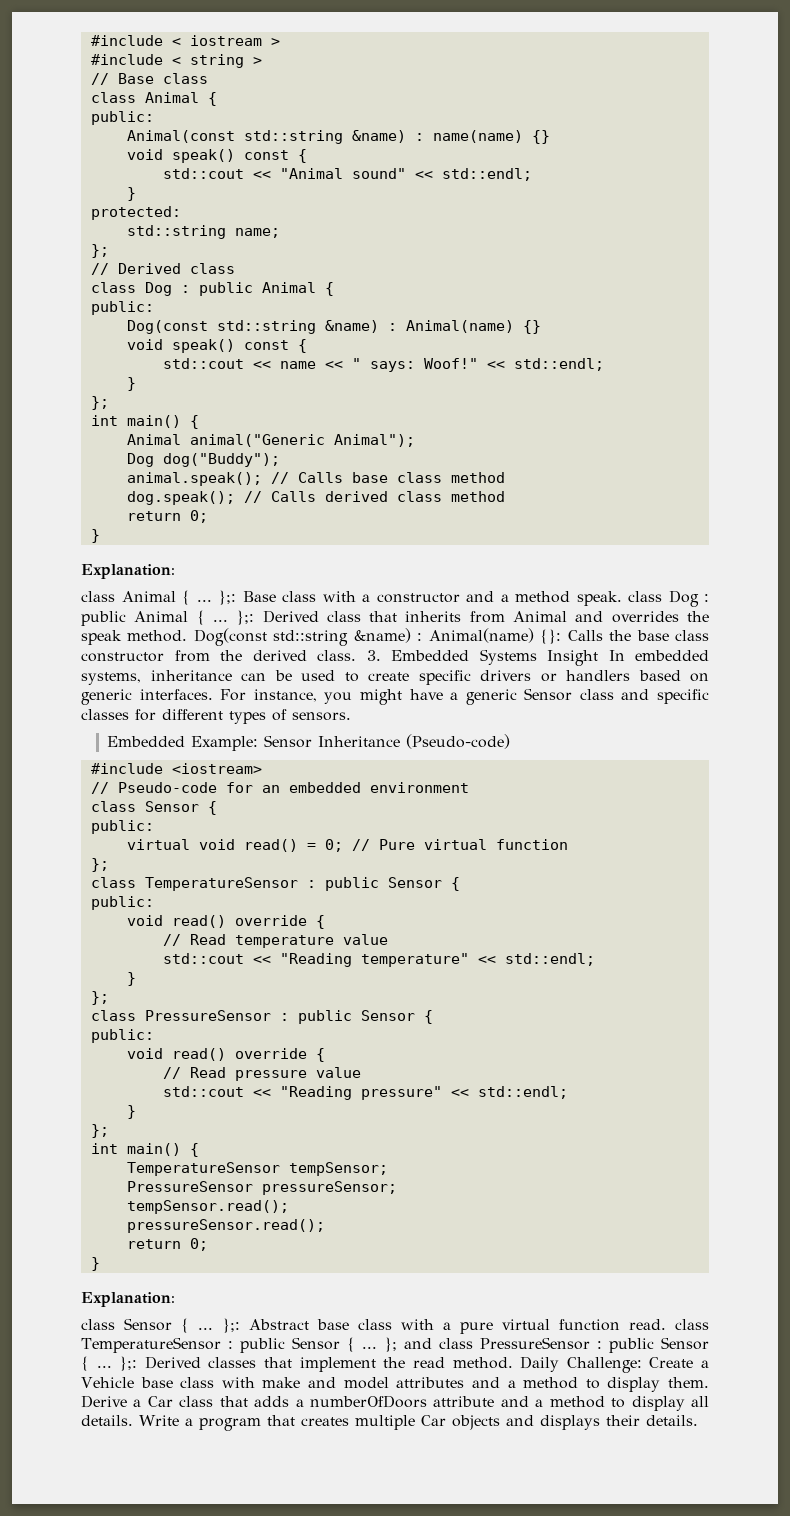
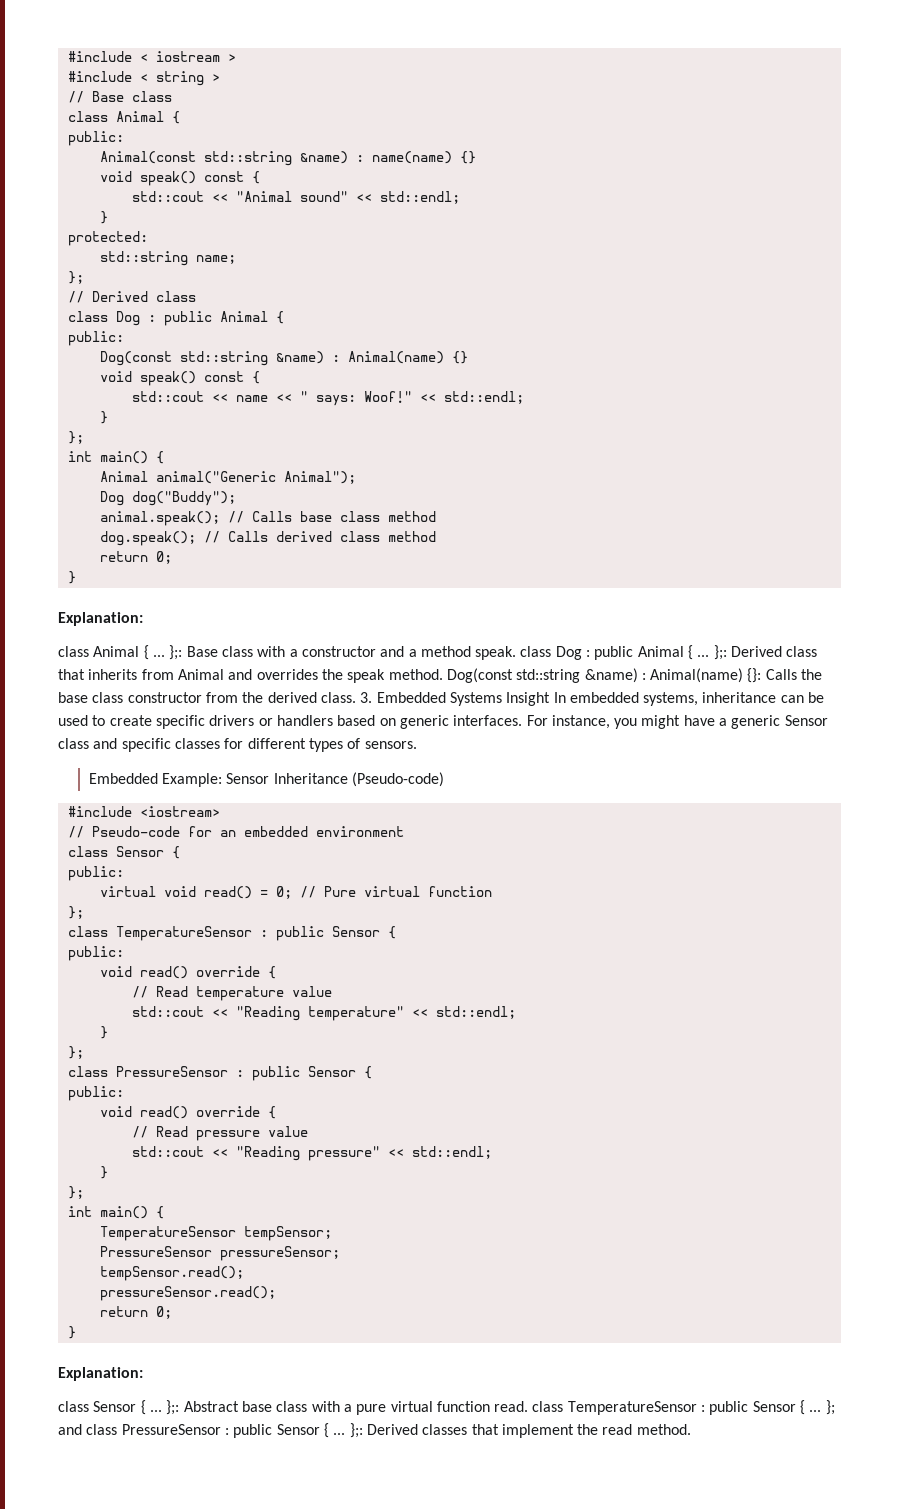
- Daily Challenge: Create a Vehicle base class with make and model attributes and a method to display them. Derive a Car class that adds a numberOfDoors attribute and a method to display all details. Write a program that creates multiple Car objects and displays their details.

